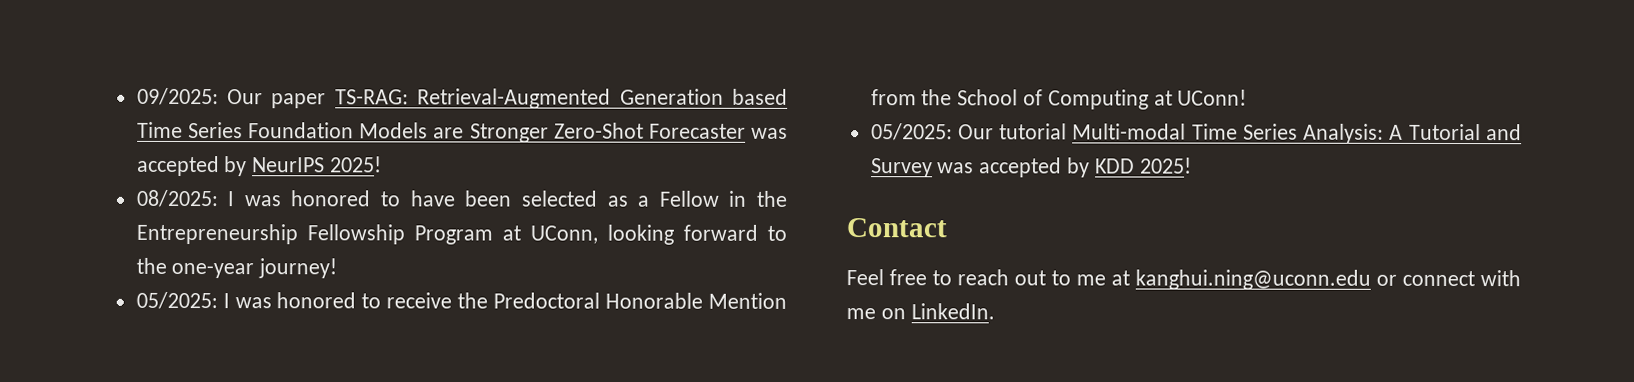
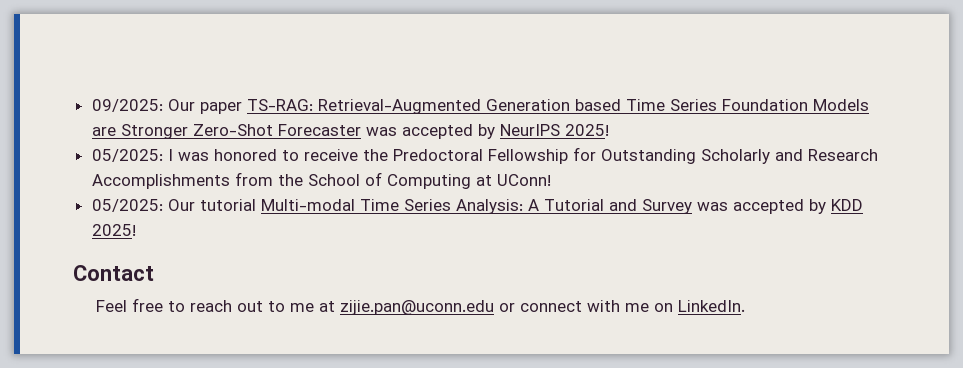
- 08/2025: I was honored to have been selected as a Fellow in the Entrepreneurship Fellowship Program at UConn, looking forward to the one-year journey!
- 05/2025: I was honored to receive the Predoctoral Honorable Mention from the School of Computing at UConn!
+ 05/2025: I was honored to receive the Predoctoral Fellowship for Outstanding Scholarly and Research Accomplishments from the School of Computing at UConn!
- Feel free to reach out to me at kanghui.ning@uconn.edu or connect with me on LinkedIn.
+ Feel free to reach out to me at zijie.pan@uconn.edu or connect with me on LinkedIn.

